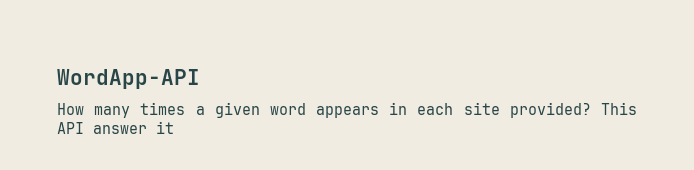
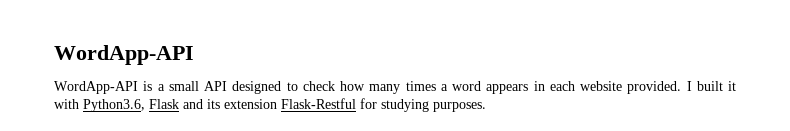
- How many times a given word appears in each site provided? This API answer it
+ WordApp-API is a small API designed to check how many times a word appears in each website provided. I built it with Python3.6, Flask and its extension Flask-Restful for studying purposes.

